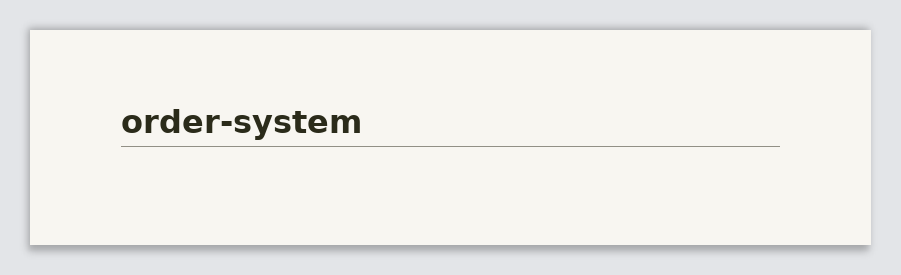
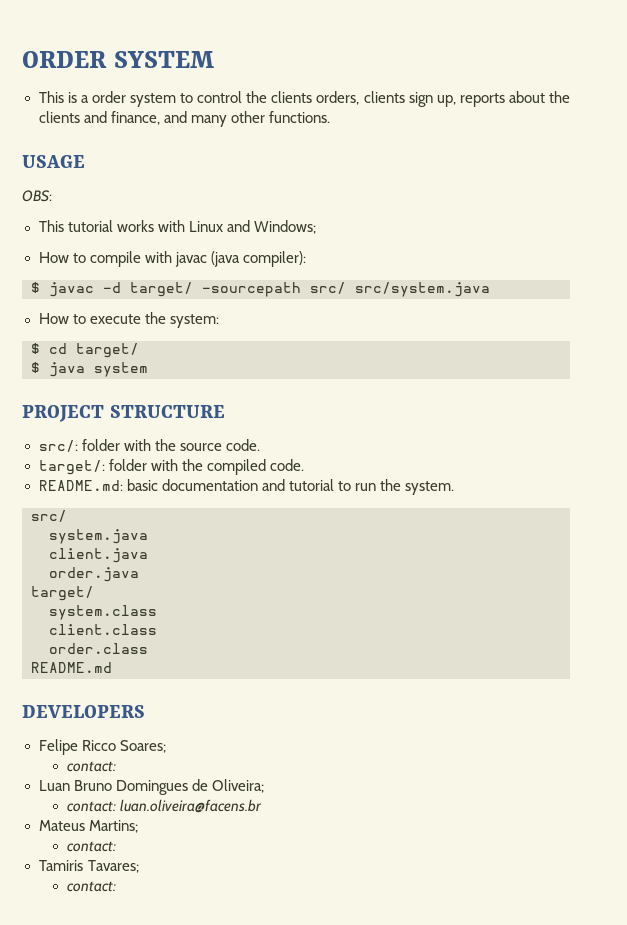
- order-system
+ ORDER SYSTEM
+ This is a order system to control the clients orders, clients sign up, reports about the clients and finance, and many other functions.
+ USAGE
+ OBS:
+ This tutorial works with Linux and Windows;
+ How to compile with javac (java compiler):
+ $ javac -d target/ -sourcepath src/ src/system.java
+ How to execute the system:
+ $ cd target/
+ $ java system
+ PROJECT STRUCTURE
+ src/: folder with the source code.
+ target/: folder with the compiled code.
+ README.md: basic documentation and tutorial to run the system.
+ src/
+ system.java
+ client.java
+ order.java
+ target/
+ system.class
+ client.class
+ order.class
+ README.md
+ DEVELOPERS
+ Felipe Ricco Soares;
+ contact:
+ Luan Bruno Domingues de Oliveira;
+ contact: luan.oliveira@facens.br
+ Mateus Martins;
+ contact:
+ Tamiris Tavares;
+ contact:

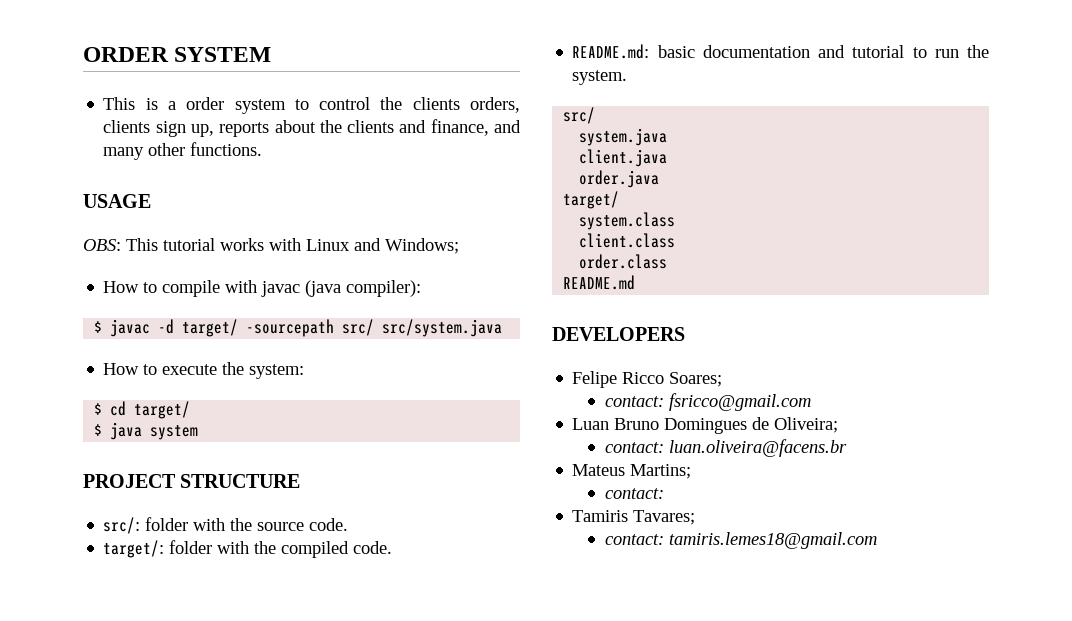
- OBS:
- This tutorial works with Linux and Windows;
+ OBS: This tutorial works with Linux and Windows;
  Felipe Ricco Soares;
- contact:
+ contact: fsricco@gmail.com
  Tamiris Tavares;
- contact:
+ contact: tamiris.lemes18@gmail.com

